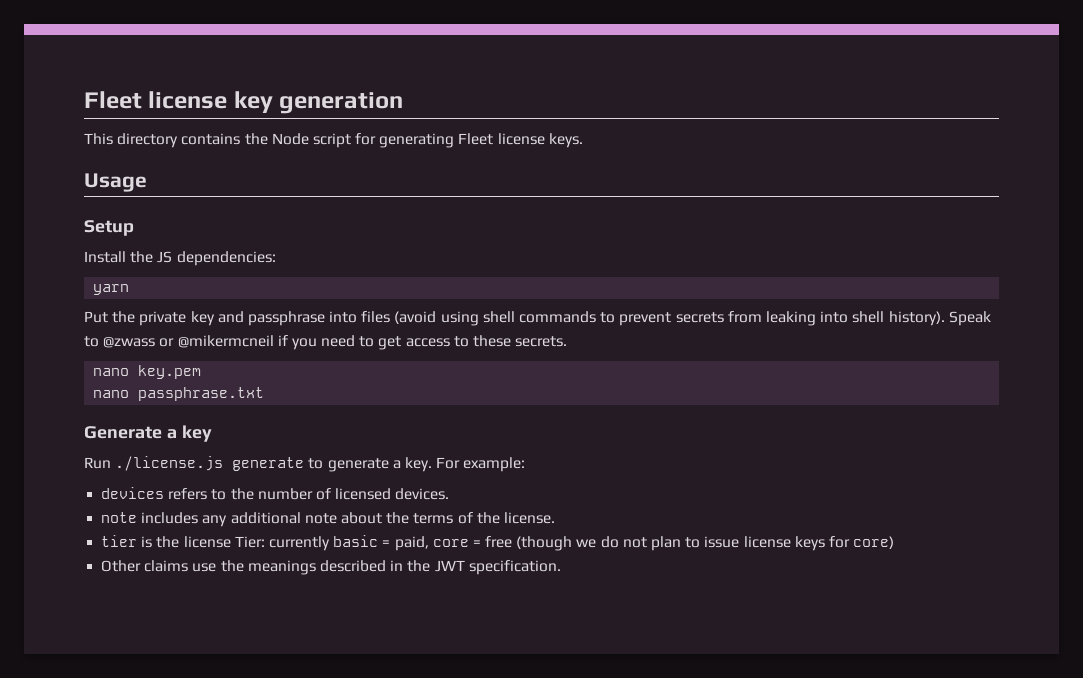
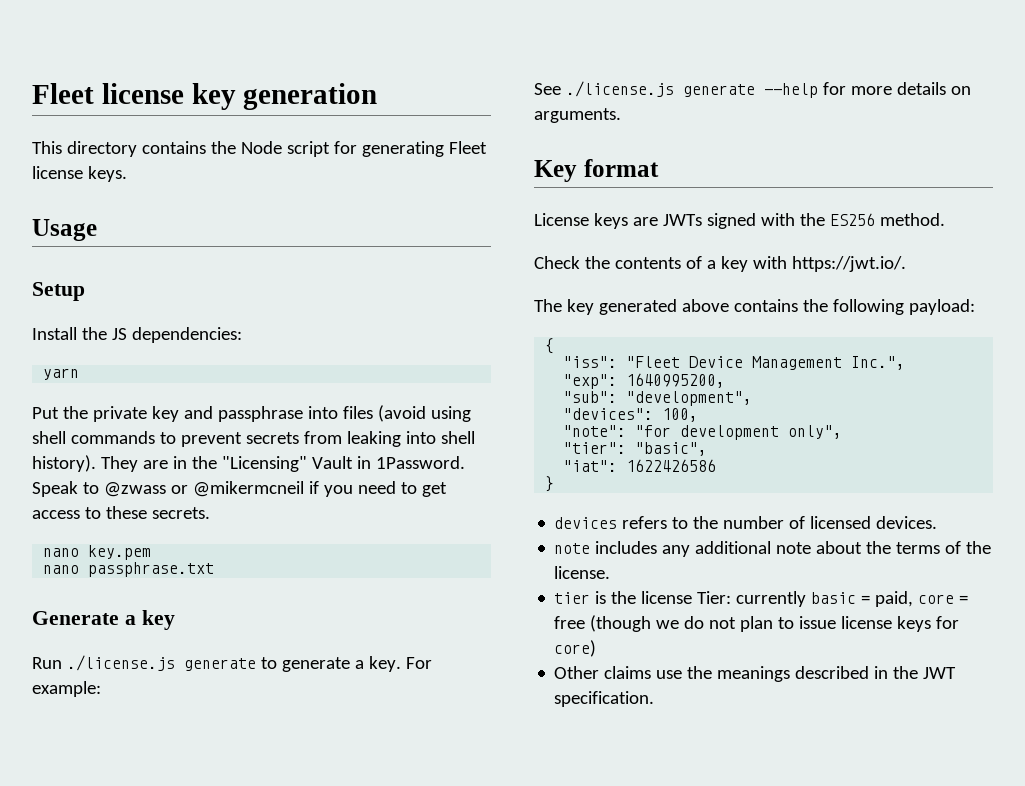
+ They are in the "Licensing" Vault in 1Password.
+ See ./license.js generate --help for more details on arguments.
+ Key format
+ License keys are JWTs signed with the ES256 method.
+ Check the contents of a key with https://jwt.io/.
+ The key generated above contains the following payload:
+ {
+ "iss": "Fleet Device Management Inc.",
+ "exp": 1640995200,
+ "sub": "development",
+ "devices": 100,
+ "note": "for development only",
+ "tier": "basic",
+ "iat": 1622426586
+ }

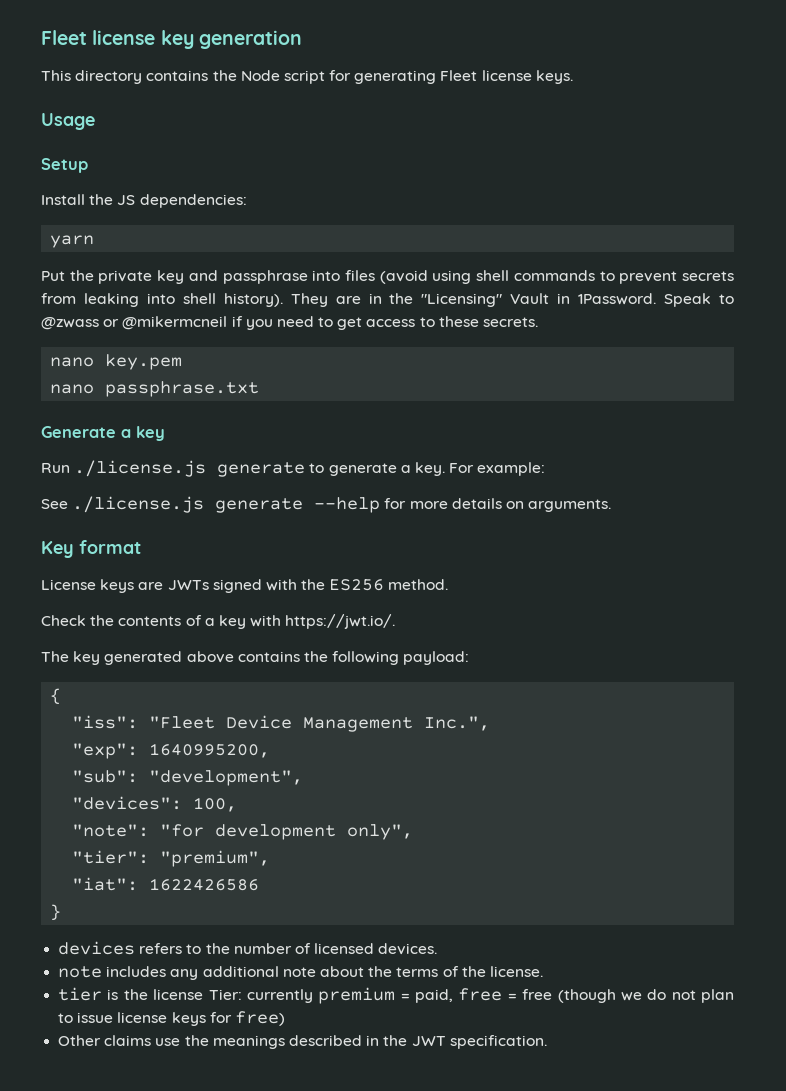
- "tier": "basic",
+ "tier": "premium",
- tier is the license Tier: currently basic = paid, core = free (though we do not plan to issue license keys for core)
+ tier is the license Tier: currently premium = paid, free = free (though we do not plan to issue license keys for free)

